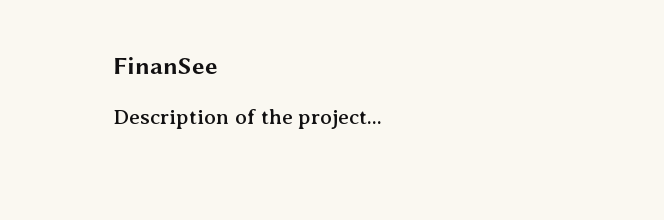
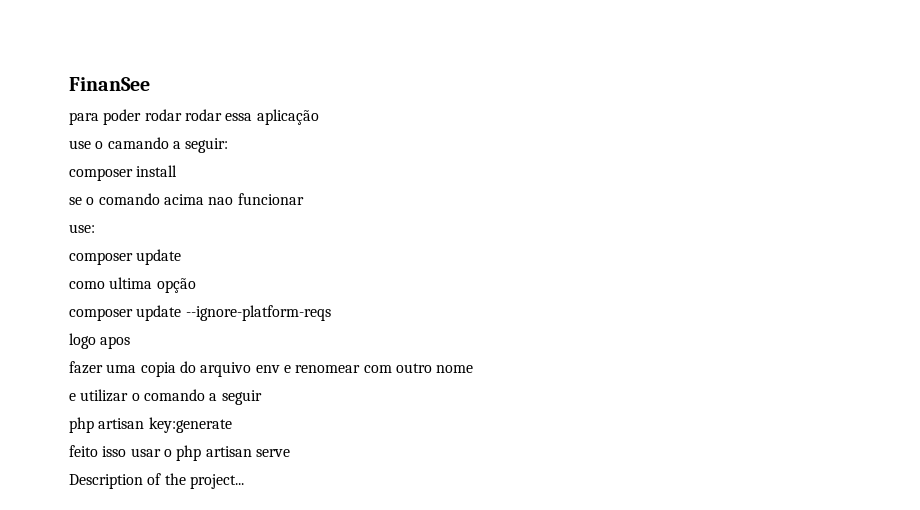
+ para poder rodar rodar essa aplicação
+ use o camando a seguir:
+ composer install
+ se o comando acima nao funcionar
+ use:
+ composer update
+ como ultima opção
+ composer update --ignore-platform-reqs
+ logo apos
+ fazer uma copia do arquivo env e renomear com outro nome
+ e utilizar o comando a seguir
+ php artisan key:generate
+ feito isso usar o php artisan serve

